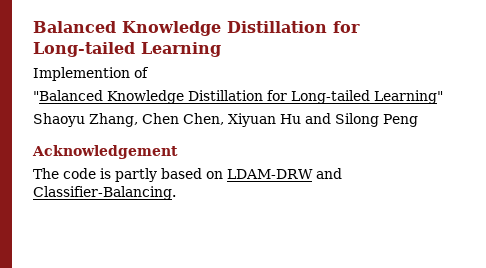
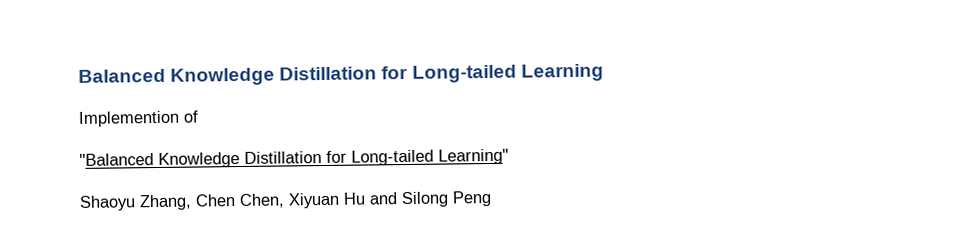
- Acknowledgement
- The code is partly based on LDAM-DRW and Classifier-Balancing.

